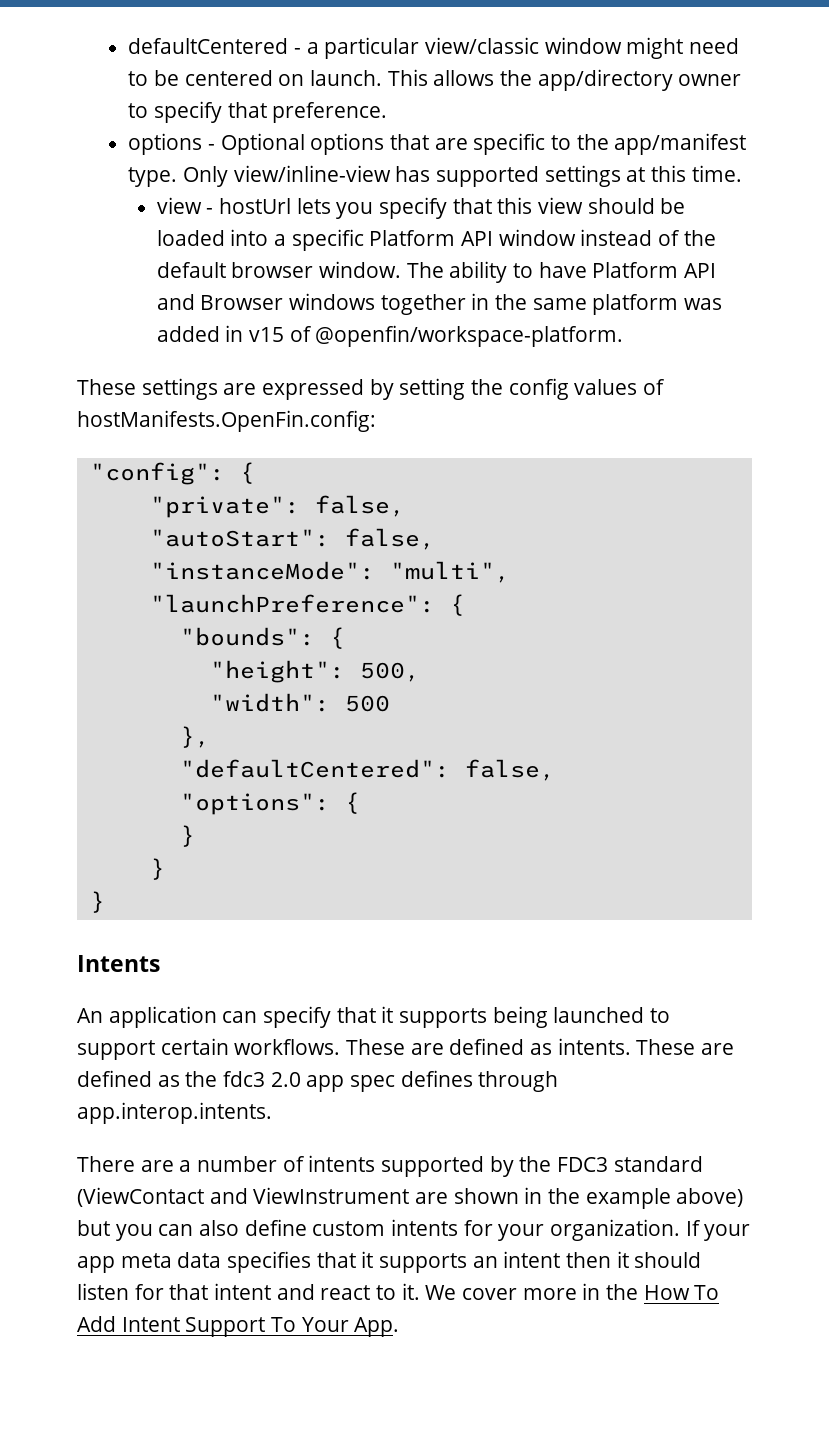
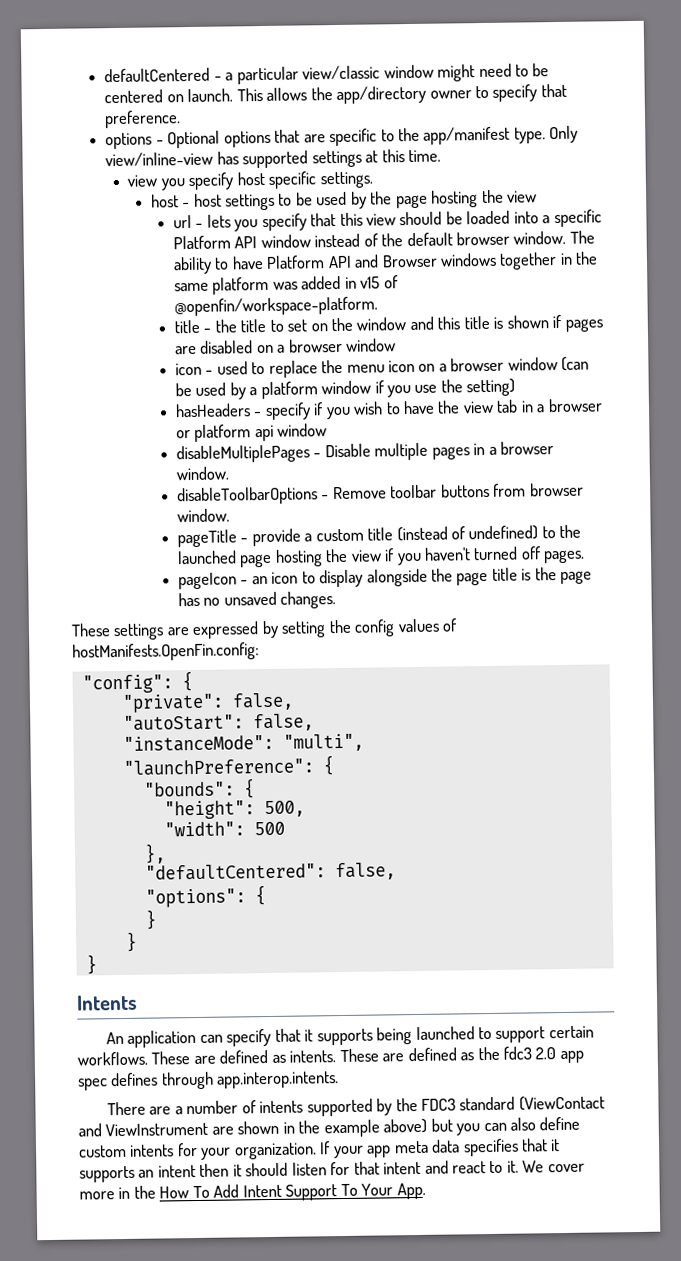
- view - hostUrl lets you specify that this view should be loaded into a specific Platform API window instead of the default browser window.
+ view you specify host specific settings.
+ host - host settings to be used by the page hosting the view
+ url - lets you specify that this view should be loaded into a specific Platform API window instead of the default browser window.
+ title - the title to set on the window and this title is shown if pages are disabled on a browser window
+ icon - used to replace the menu icon on a browser window (can be used by a platform window if you use the setting)
+ hasHeaders - specify if you wish to have the view tab in a browser or platform api window
+ disableMultiplePages - Disable multiple pages in a browser window.
+ disableToolbarOptions - Remove toolbar buttons from browser window.
+ pageTitle - provide a custom title (instead of undefined) to the launched page hosting the view if you haven't turned off pages.
+ pageIcon - an icon to display alongside the page title is the page has no unsaved changes.

